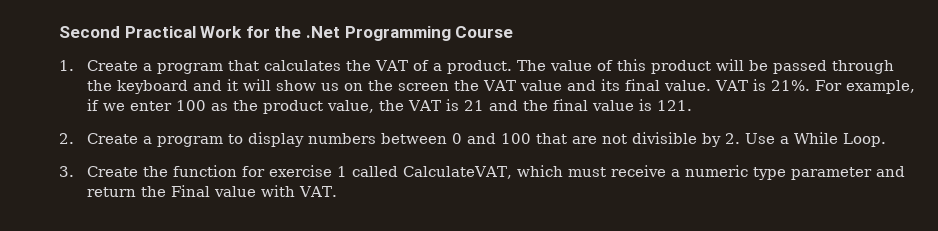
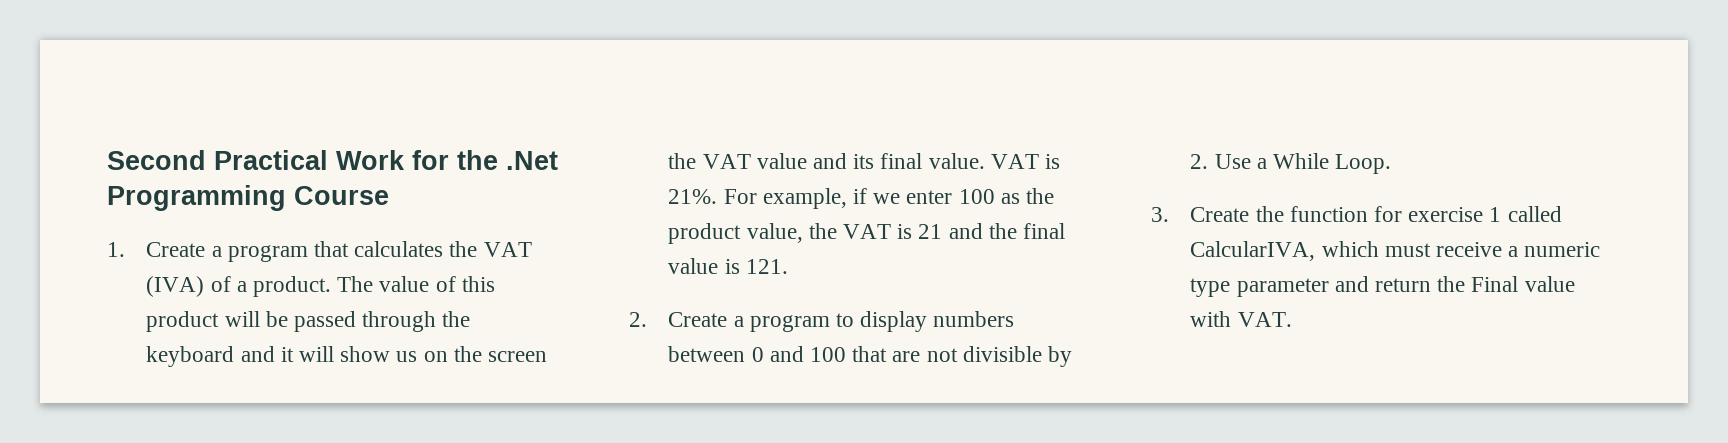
- 1. Create a program that calculates the VAT of a product.
+ 1. Create a program that calculates the VAT (IVA) of a product.
- 3. Create the function for exercise 1 called CalculateVAT, which must receive a numeric type parameter and return the Final value with VAT.
+ 3. Create the function for exercise 1 called CalcularIVA, which must receive a numeric type parameter and return the Final value with VAT.

